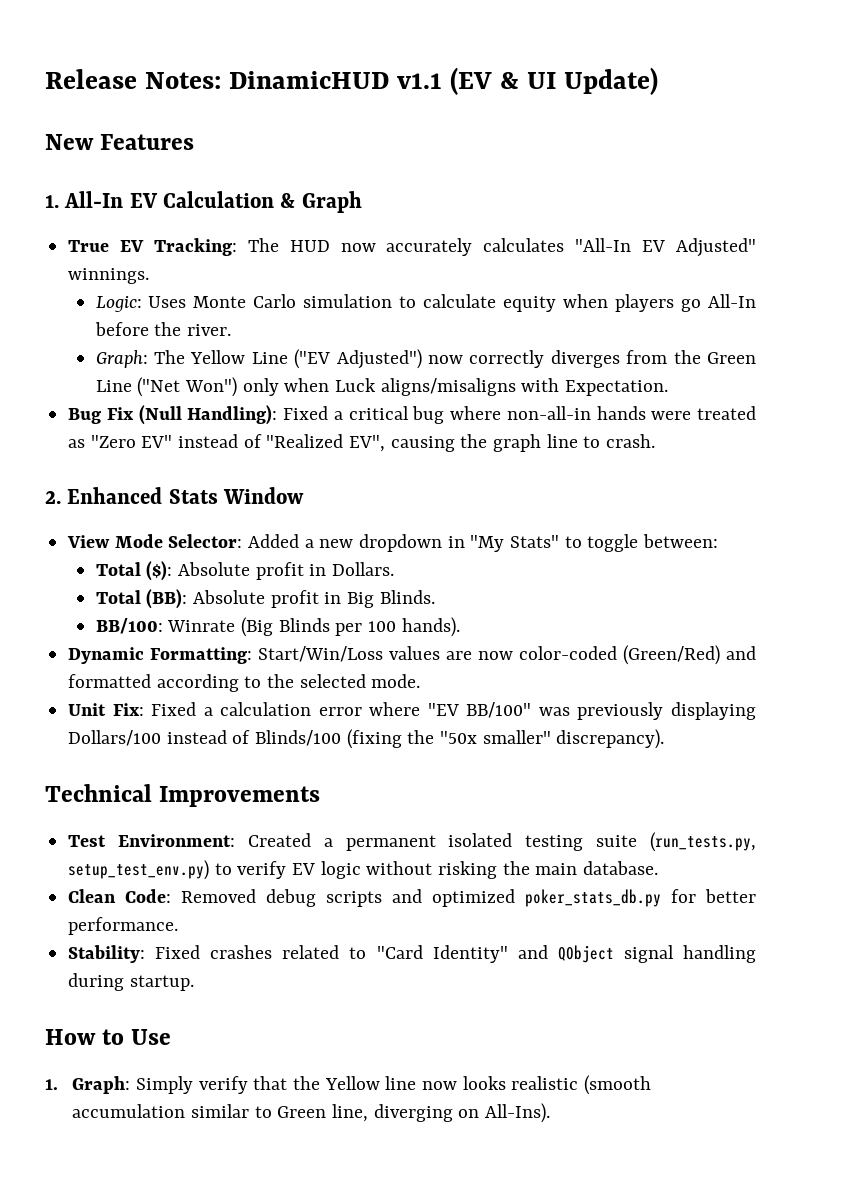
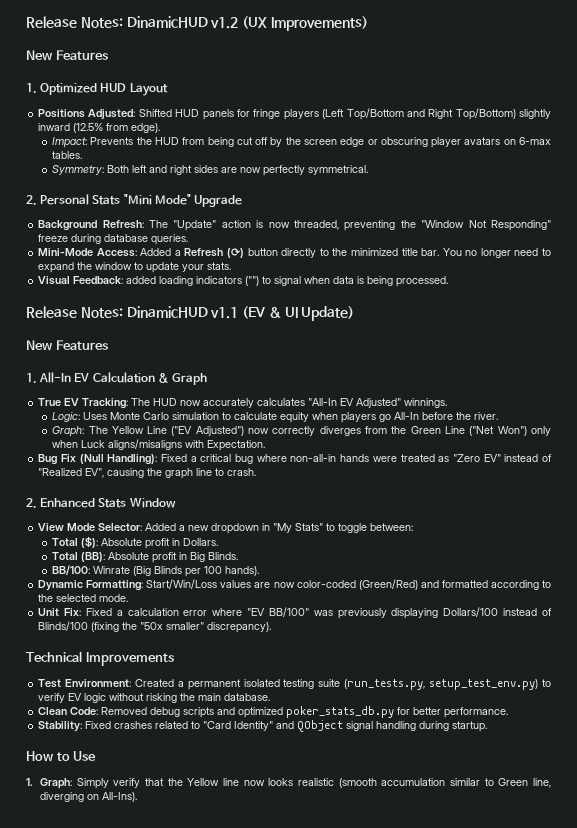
+ Release Notes: DinamicHUD v1.2 (UX Improvements)
+ New Features
+ 1. Optimized HUD Layout
+ Positions Adjusted: Shifted HUD panels for fringe players (Left Top/Bottom and Right Top/Bottom) slightly inward (12.5% from edge).
+ Impact: Prevents the HUD from being cut off by the screen edge or obscuring player avatars on 6-max tables.
+ Symmetry: Both left and right sides are now perfectly symmetrical.
+ 2. Personal Stats "Mini Mode" Upgrade
+ Background Refresh: The "Update" action is now threaded, preventing the "Window Not Responding" freeze during database queries.
+ Mini-Mode Access: Added a Refresh (⟳) button directly to the minimized title bar. You no longer need to expand the window to update your stats.
+ Visual Feedback: added loading indicators ("") to signal when data is being processed.

